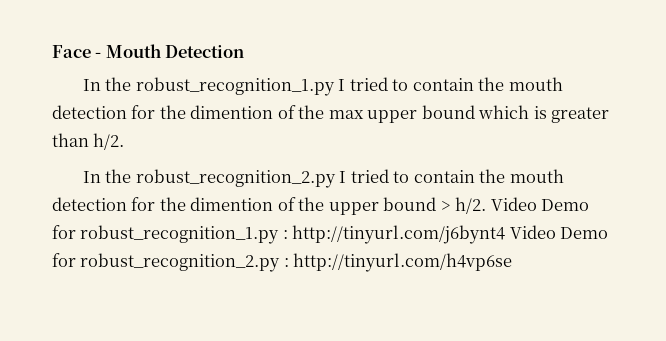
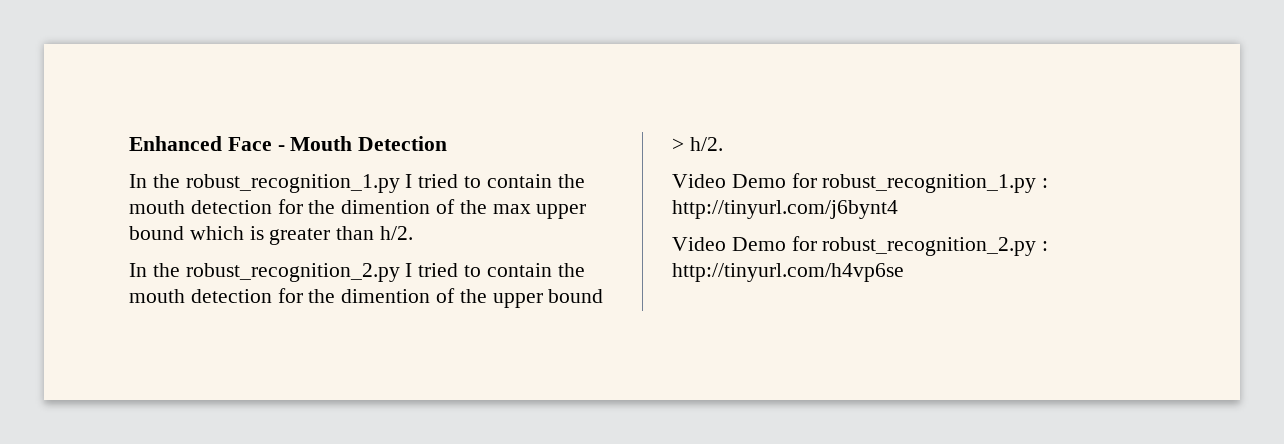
- Face - Mouth Detection
+ Enhanced Face - Mouth Detection
- In the robust_recognition_2.py I tried to contain the mouth detection for the dimention of the upper bound > h/2. Video Demo for robust_recognition_1.py : http://tinyurl.com/j6bynt4 Video Demo for robust_recognition_2.py : http://tinyurl.com/h4vp6se
+ In the robust_recognition_2.py I tried to contain the mouth detection for the dimention of the upper bound > h/2.
+ Video Demo for robust_recognition_1.py : http://tinyurl.com/j6bynt4
+ Video Demo for robust_recognition_2.py : http://tinyurl.com/h4vp6se

